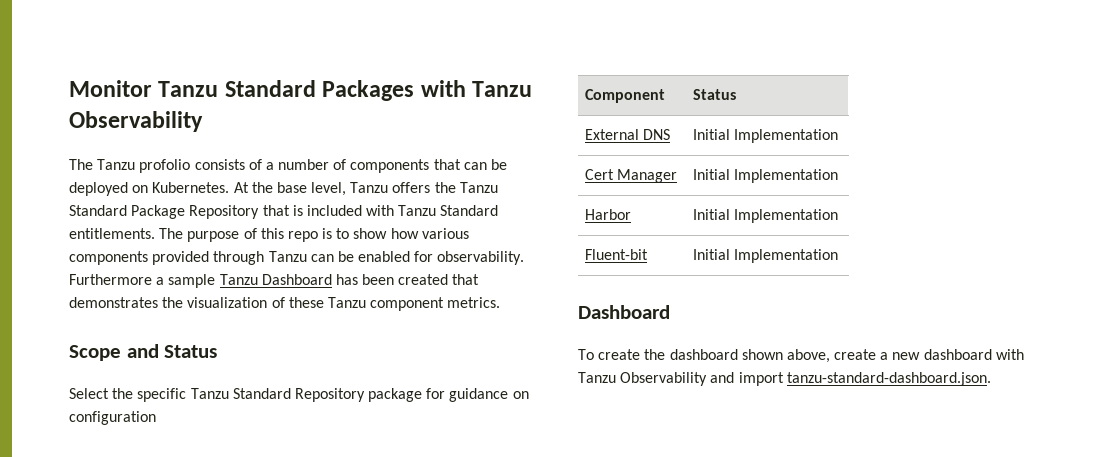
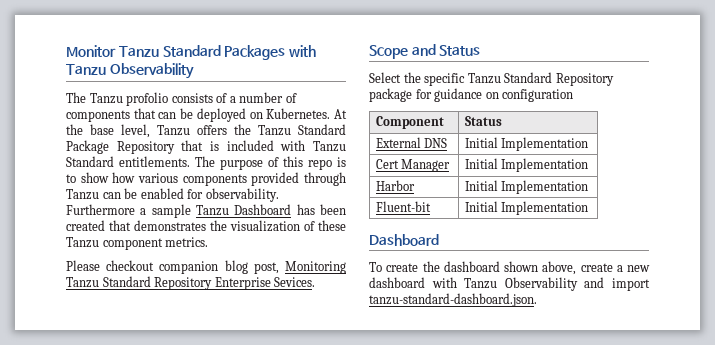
+ Please checkout companion blog post, Monitoring Tanzu Standard Repository Enterprise Sevices.

